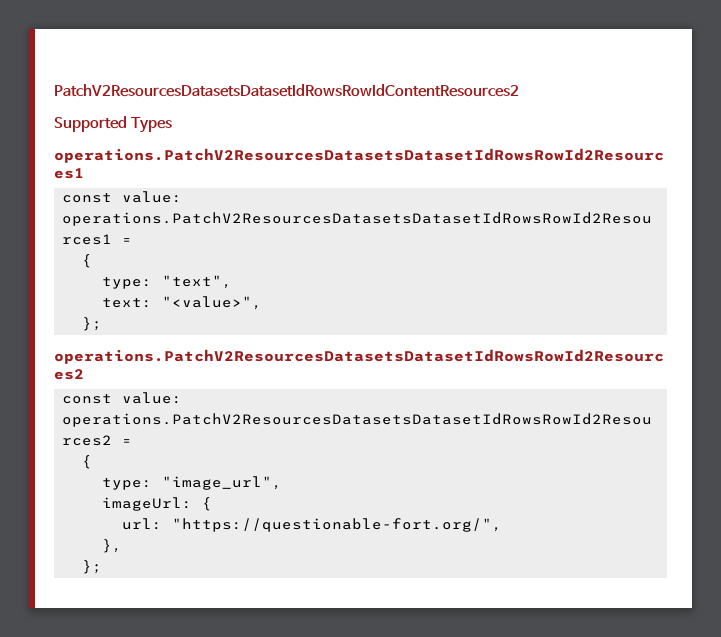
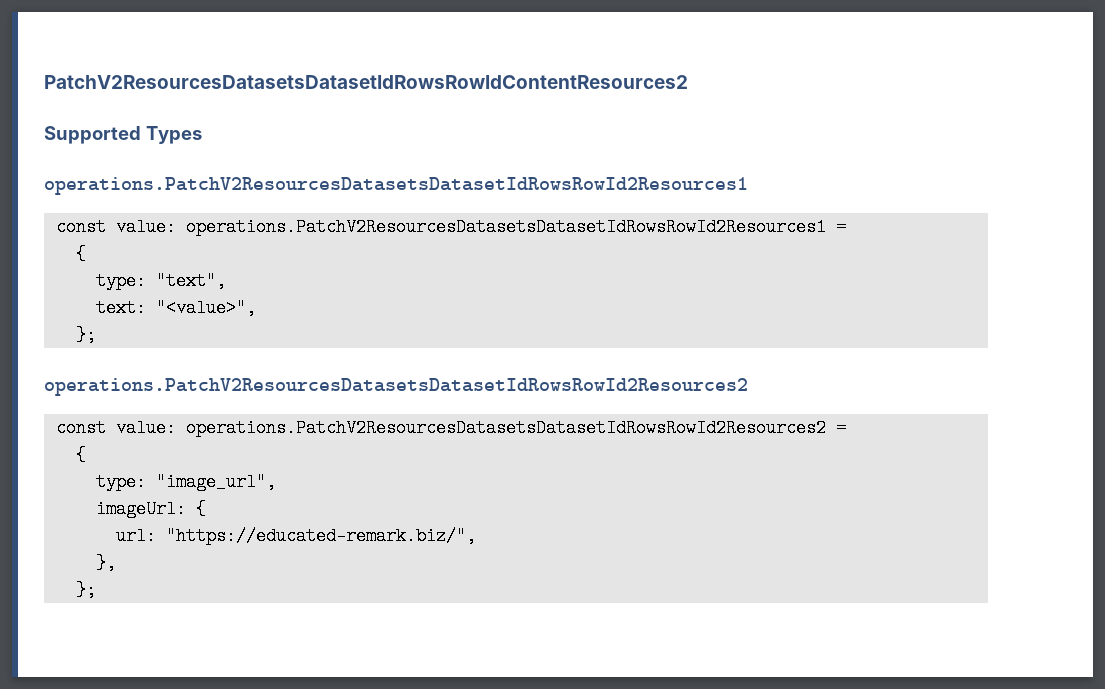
- url: "https://questionable-fort.org/",
+ url: "https://educated-remark.biz/",

